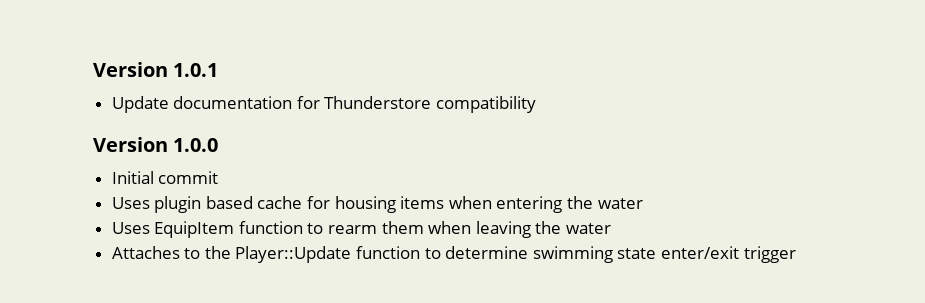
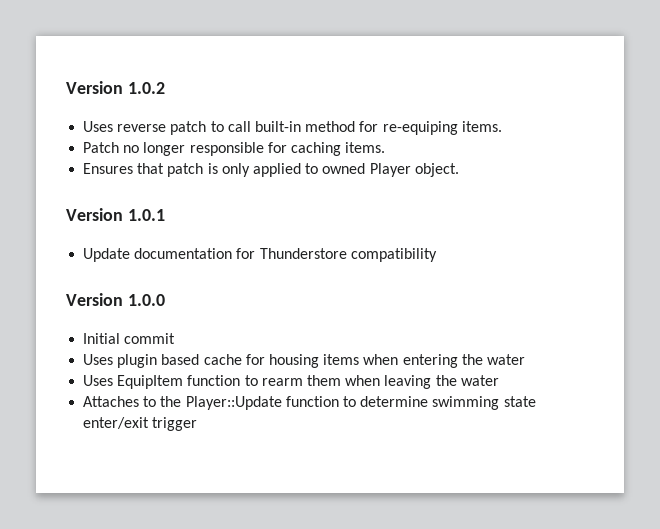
+ Version 1.0.2
+ Uses reverse patch to call built-in method for re-equiping items.
+ Patch no longer responsible for caching items.
+ Ensures that patch is only applied to owned Player object.

